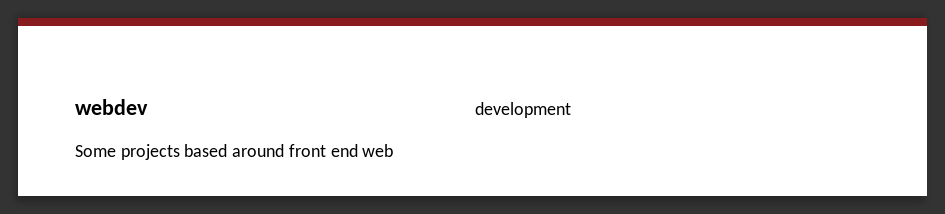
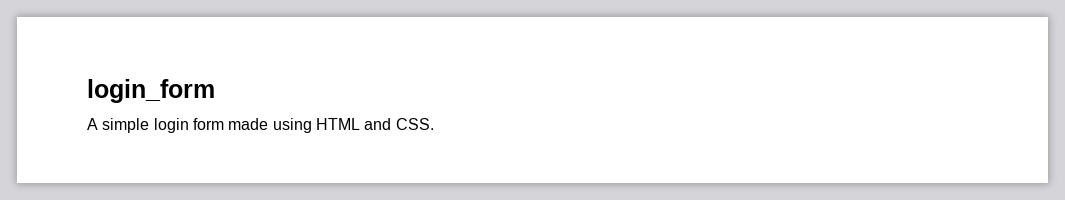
- webdev
- Some projects based around front end web development
+ login_form
+ A simple login form made using HTML and CSS.

